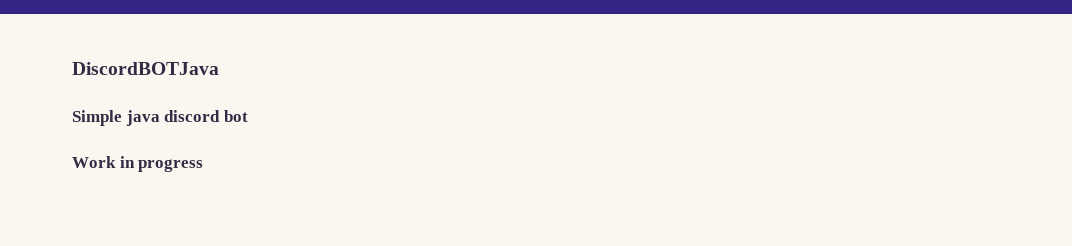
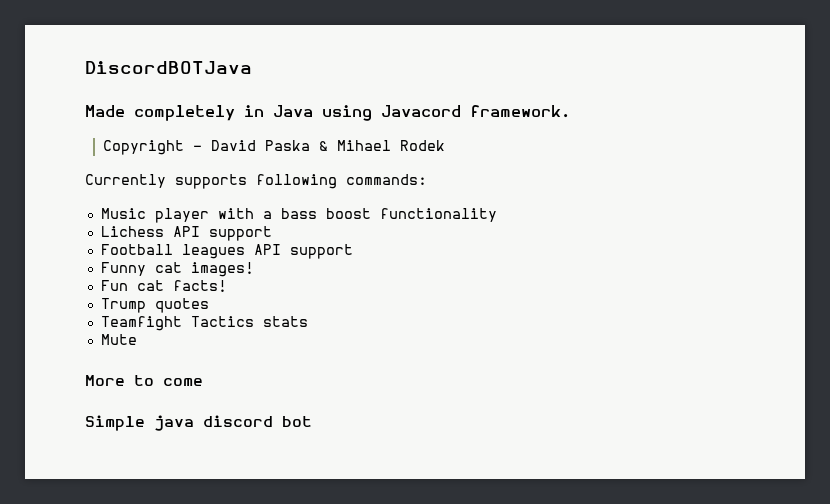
+ Made completely in Java using Javacord framework.
+ Copyright - David Paska & Mihael Rodek
+ Currently supports following commands:
+ Music player with a bass boost functionality
+ Lichess API support
+ Football leagues API support
+ Funny cat images!
+ Fun cat facts!
+ Trump quotes
+ Teamfight Tactics stats
+ Mute
+ More to come
- Work in progress

